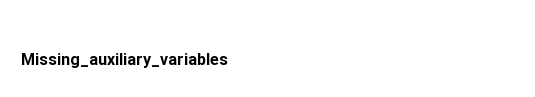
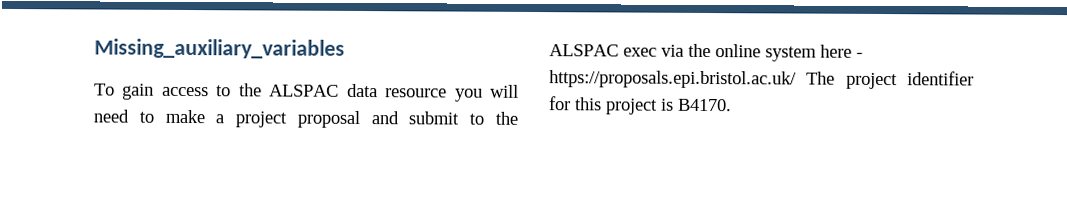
+ To gain access to the ALSPAC data resource you will need to make a project proposal and submit to the ALSPAC exec via the online system here - https://proposals.epi.bristol.ac.uk/ The project identifier for this project is B4170.

